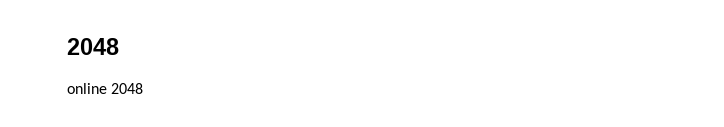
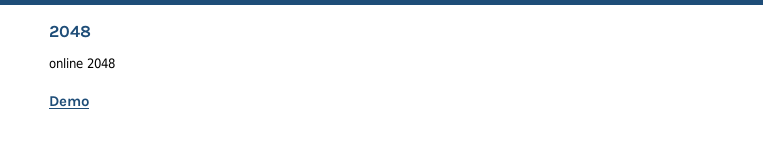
+ Demo

